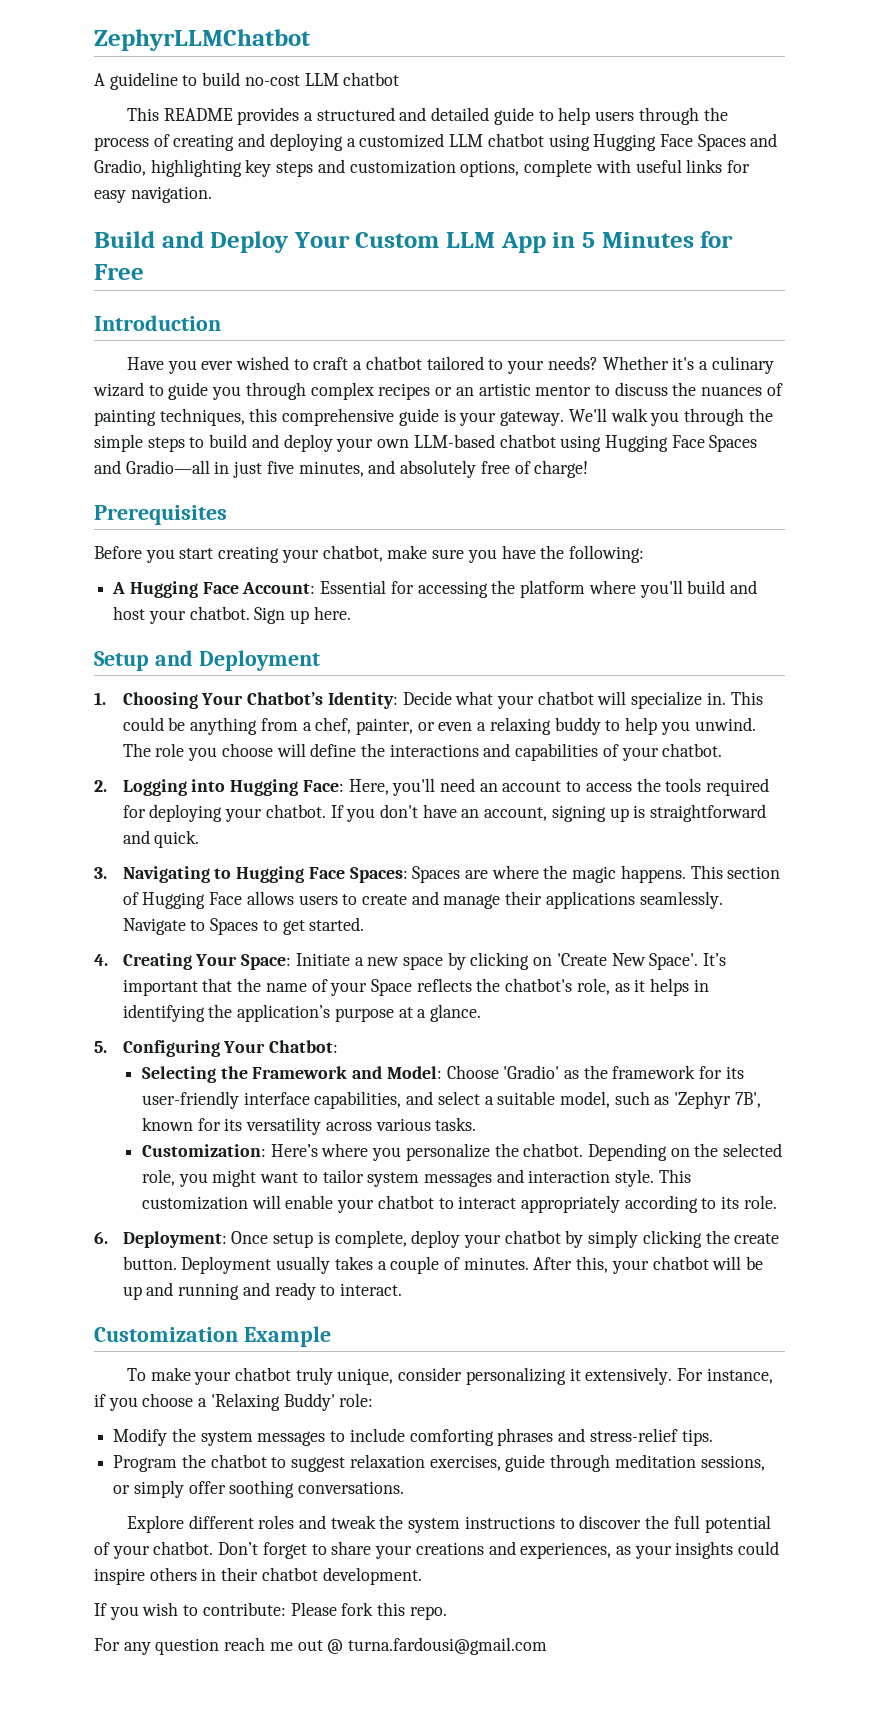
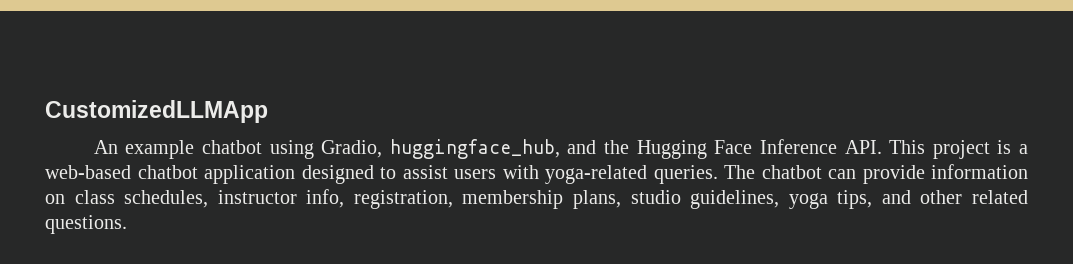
- ZephyrLLMChatbot
- A guideline to build no-cost LLM chatbot
- This README provides a structured and detailed guide to help users through the process of creating and deploying a customized LLM chatbot using Hugging Face Spaces and Gradio, highlighting key steps and customization options, complete with useful links for easy navigation.
- Build and Deploy Your Custom LLM App in 5 Minutes for Free
- Introduction
- Have you ever wished to craft a chatbot tailored to your needs? Whether it's a culinary wizard to guide you through complex recipes or an artistic mentor to discuss the nuances of painting techniques, this comprehensive guide is your gateway. We'll walk you through the simple steps to build and deploy your own LLM-based chatbot using Hugging Face Spaces and Gradio—all in just five minutes, and absolutely free of charge!
- Prerequisites
- Before you start creating your chatbot, make sure you have the following:
- A Hugging Face Account: Essential for accessing the platform where you'll build and host your chatbot. Sign up here.
- Setup and Deployment
- 1. Choosing Your Chatbot’s Identity: Decide what your chatbot will specialize in. This could be anything from a chef, painter, or even a relaxing buddy to help you unwind. The role you choose will define the interactions and capabilities of your chatbot.
- 2. Logging into Hugging Face: Here, you'll need an account to access the tools required for deploying your chatbot. If you don't have an account, signing up is straightforward and quick.
- 3. Navigating to Hugging Face Spaces: Spaces are where the magic happens. This section of Hugging Face allows users to create and manage their applications seamlessly. Navigate to Spaces to get started.
- 4. Creating Your Space: Initiate a new space by clicking on 'Create New Space'. It’s important that the name of your Space reflects the chatbot's role, as it helps in identifying the application’s purpose at a glance.
- 5. Configuring Your Chatbot:
- Selecting the Framework and Model: Choose 'Gradio' as the framework for its user-friendly interface capabilities, and select a suitable model, such as 'Zephyr 7B', known for its versatility across various tasks.
- Customization: Here’s where you personalize the chatbot. Depending on the selected role, you might want to tailor system messages and interaction style. This customization will enable your chatbot to interact appropriately according to its role.
- 6. Deployment: Once setup is complete, deploy your chatbot by simply clicking the create button. Deployment usually takes a couple of minutes. After this, your chatbot will be up and running and ready to interact.
- Customization Example
- To make your chatbot truly unique, consider personalizing it extensively. For instance, if you choose a 'Relaxing Buddy' role:
- Modify the system messages to include comforting phrases and stress-relief tips.
- Program the chatbot to suggest relaxation exercises, guide through meditation sessions, or simply offer soothing conversations.
- Explore different roles and tweak the system instructions to discover the full potential of your chatbot. Don’t forget to share your creations and experiences, as your insights could inspire others in their chatbot development.
- If you wish to contribute: Please fork this repo.
- For any question reach me out @ turna.fardousi@gmail.com
+ CustomizedLLMApp
+ An example chatbot using Gradio, huggingface_hub, and the Hugging Face Inference API. This project is a web-based chatbot application designed to assist users with yoga-related queries. The chatbot can provide information on class schedules, instructor info, registration, membership plans, studio guidelines, yoga tips, and other related questions.

